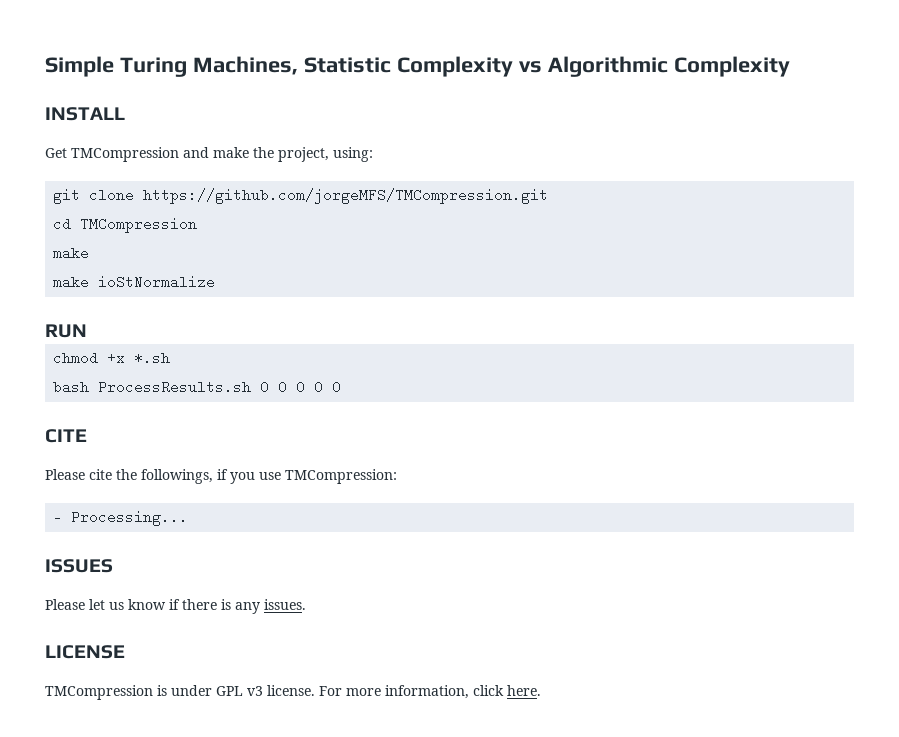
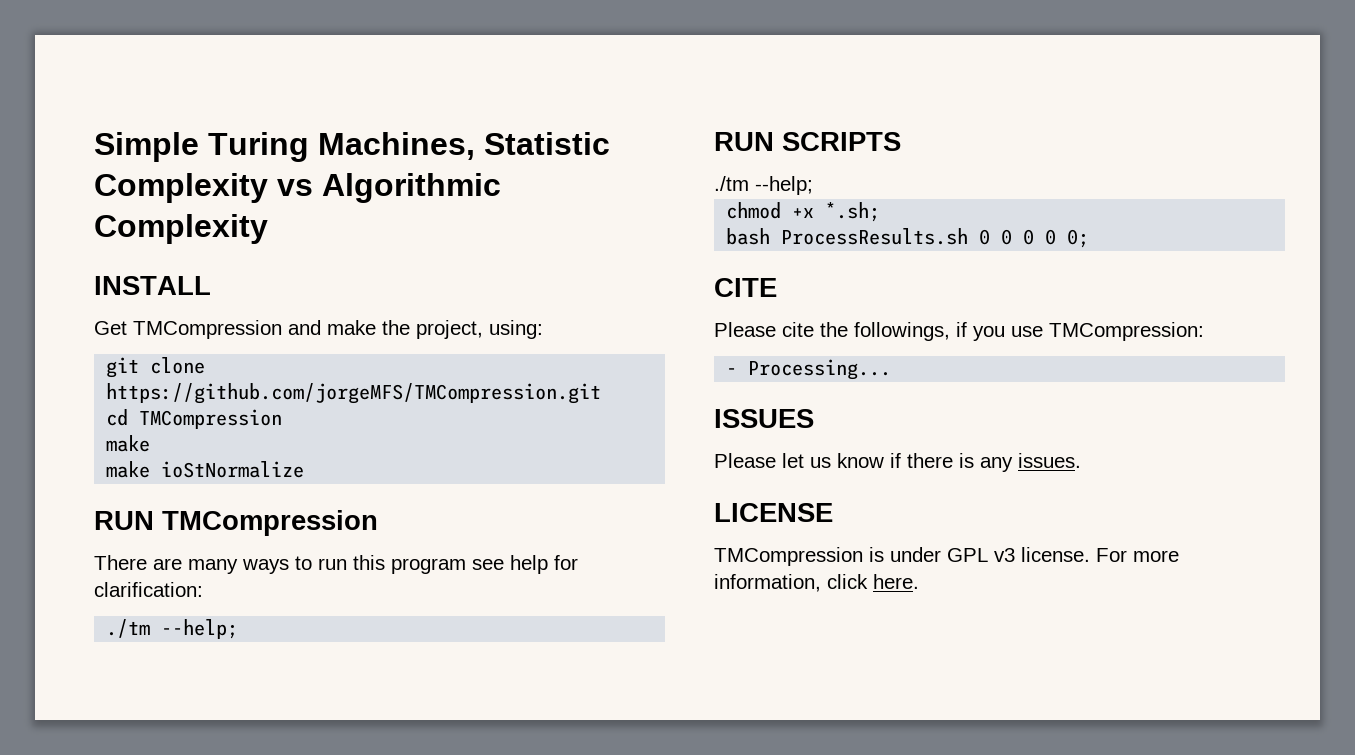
- RUN
+ RUN TMCompression
+ There are many ways to run this program see help for clarification:
+ ./tm --help;
+ RUN SCRIPTS
+ ./tm --help;
- chmod +x *.sh
+ chmod +x *.sh;
- bash ProcessResults.sh 0 0 0 0 0
+ bash ProcessResults.sh 0 0 0 0 0;

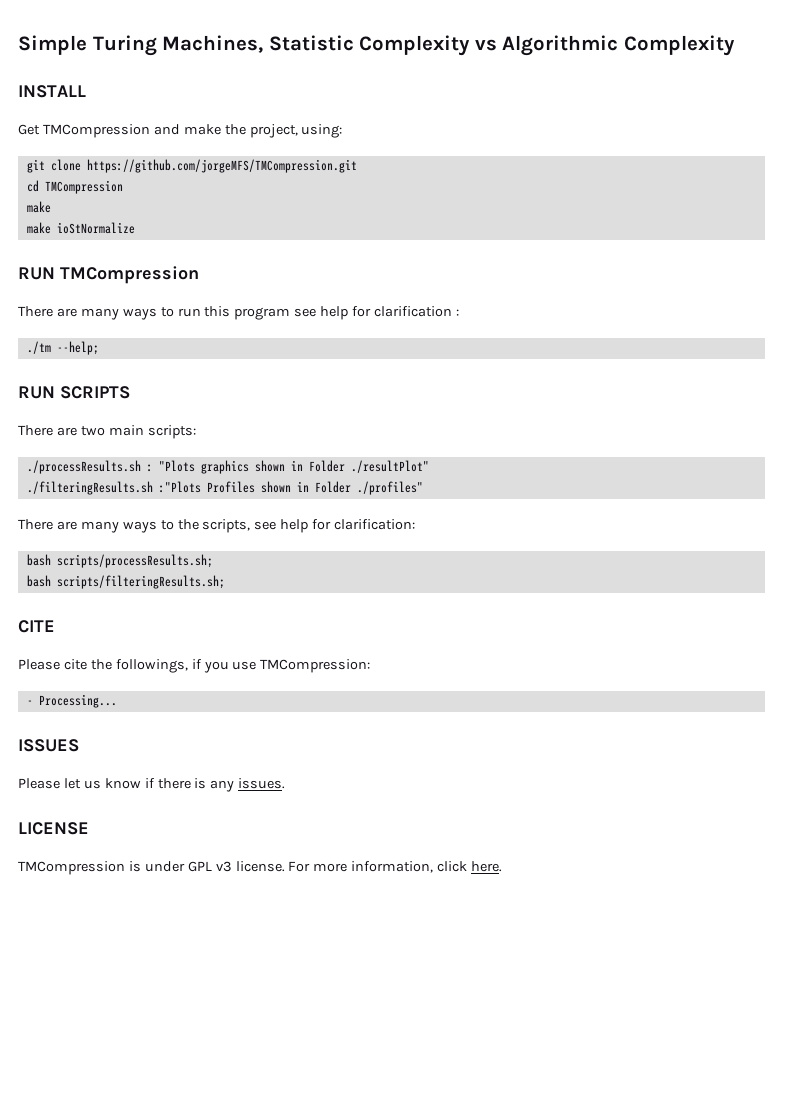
- There are many ways to run this program see help for clarification:
+ There are many ways to run this program see help for clarification :
  RUN SCRIPTS
- ./tm --help;
- chmod +x *.sh;
- bash ProcessResults.sh 0 0 0 0 0;
+ There are two main scripts:
+ ./processResults.sh : "Plots graphics shown in Folder ./resultPlot"
+ ./filteringResults.sh :"Plots Profiles shown in Folder ./profiles"
+ There are many ways to the scripts, see help for clarification:
+ bash scripts/processResults.sh;
+ bash scripts/filteringResults.sh;

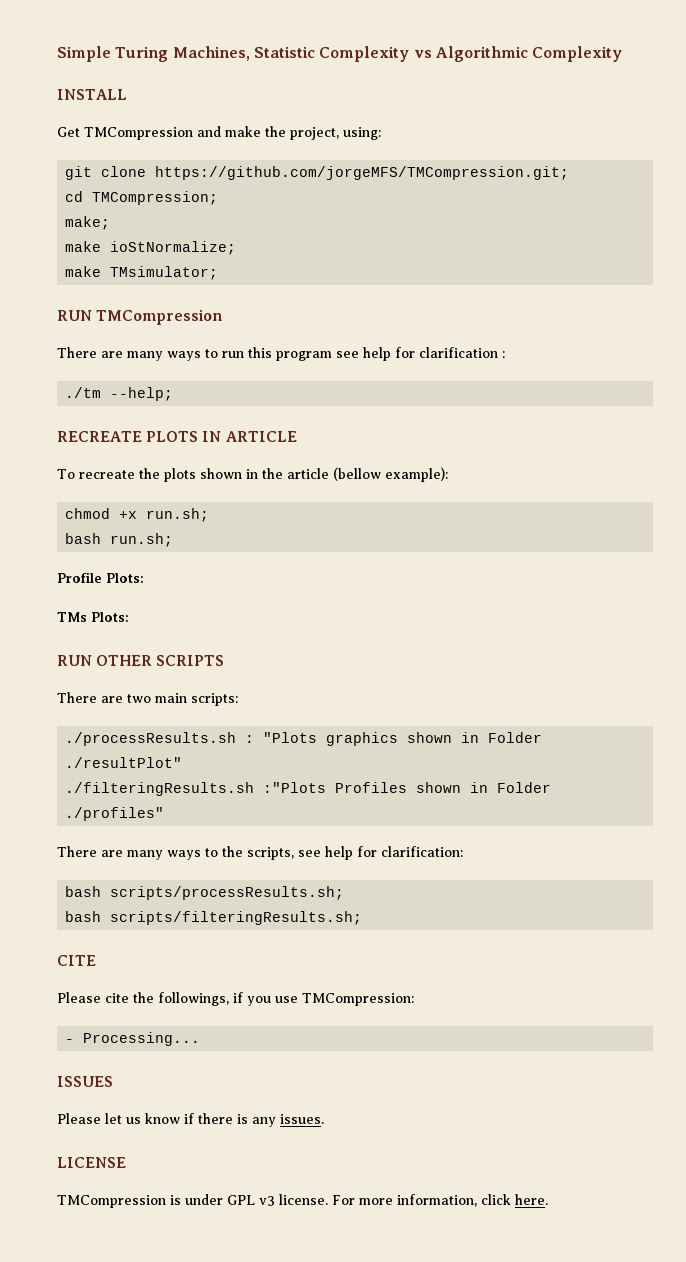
- git clone https://github.com/jorgeMFS/TMCompression.git
+ git clone https://github.com/jorgeMFS/TMCompression.git;
- cd TMCompression
- make
- make ioStNormalize
+ cd TMCompression;
+ make;
+ make ioStNormalize;
+ make TMsimulator;
- RUN SCRIPTS
+ RECREATE PLOTS IN ARTICLE
+ To recreate the plots shown in the article (bellow example):
+ chmod +x run.sh;
+ bash run.sh;
+ Profile Plots:
+ TMs Plots:
+ RUN OTHER SCRIPTS

